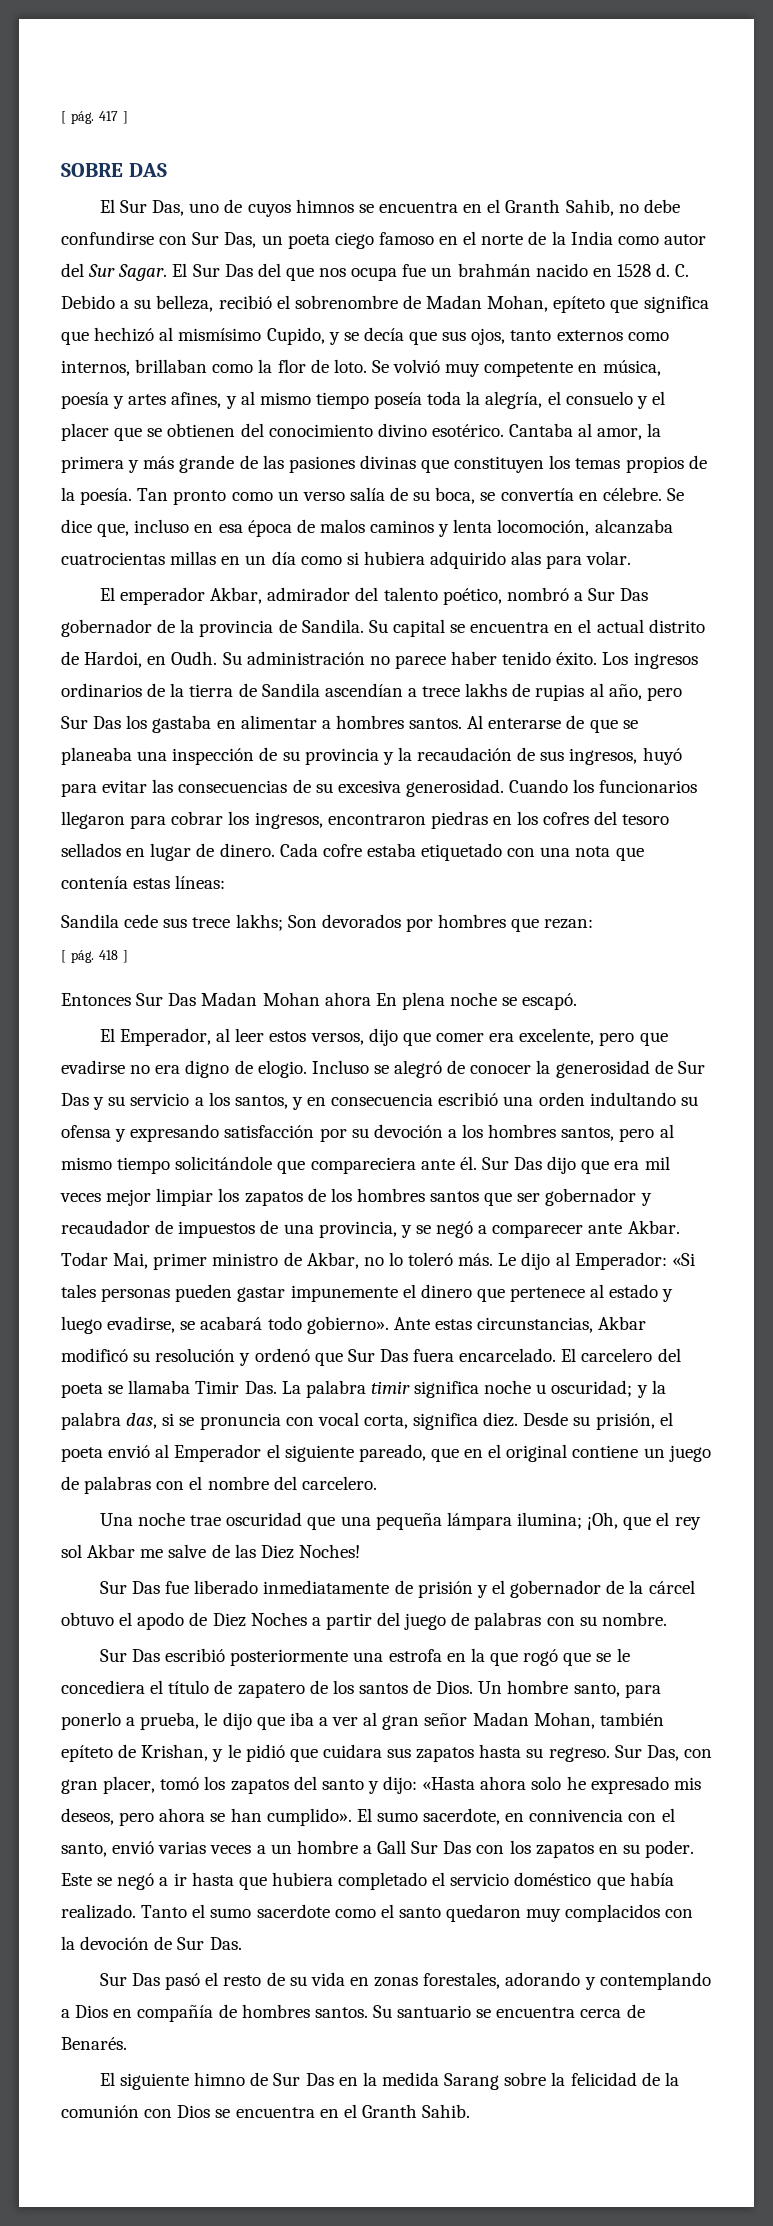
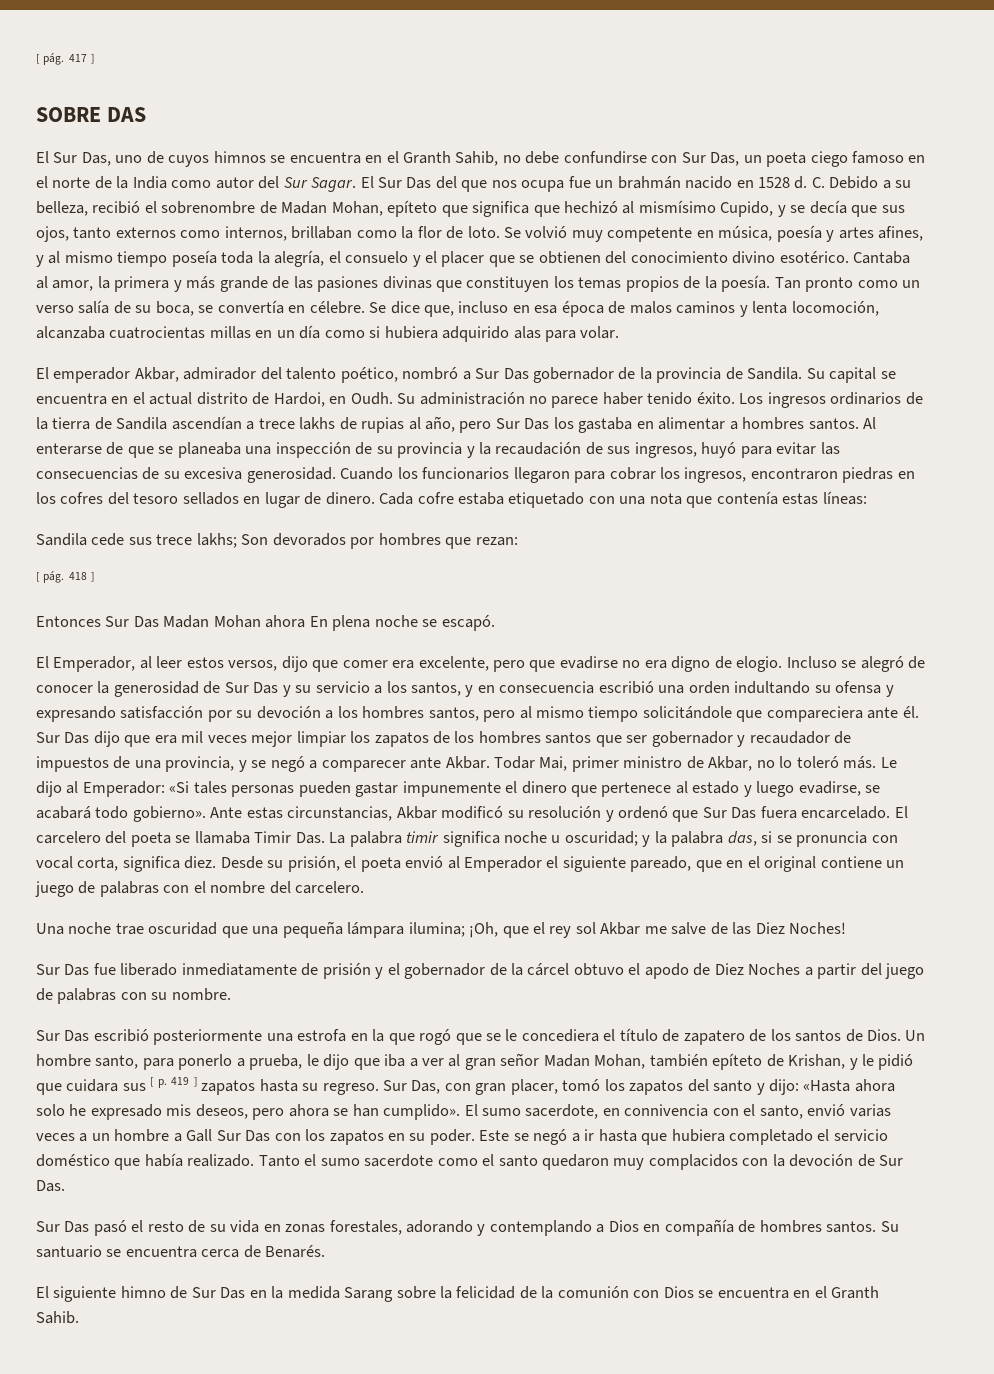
- Un hombre santo, para ponerlo a prueba, le dijo que iba a ver al gran señor Madan Mohan, también epíteto de Krishan, y le pidió que cuidara sus zapatos hasta su regreso.
+ Un hombre santo, para ponerlo a prueba, le dijo que iba a ver al gran señor Madan Mohan, también epíteto de Krishan, y le pidió que cuidara sus [ p. 419 ] zapatos hasta su regreso.

